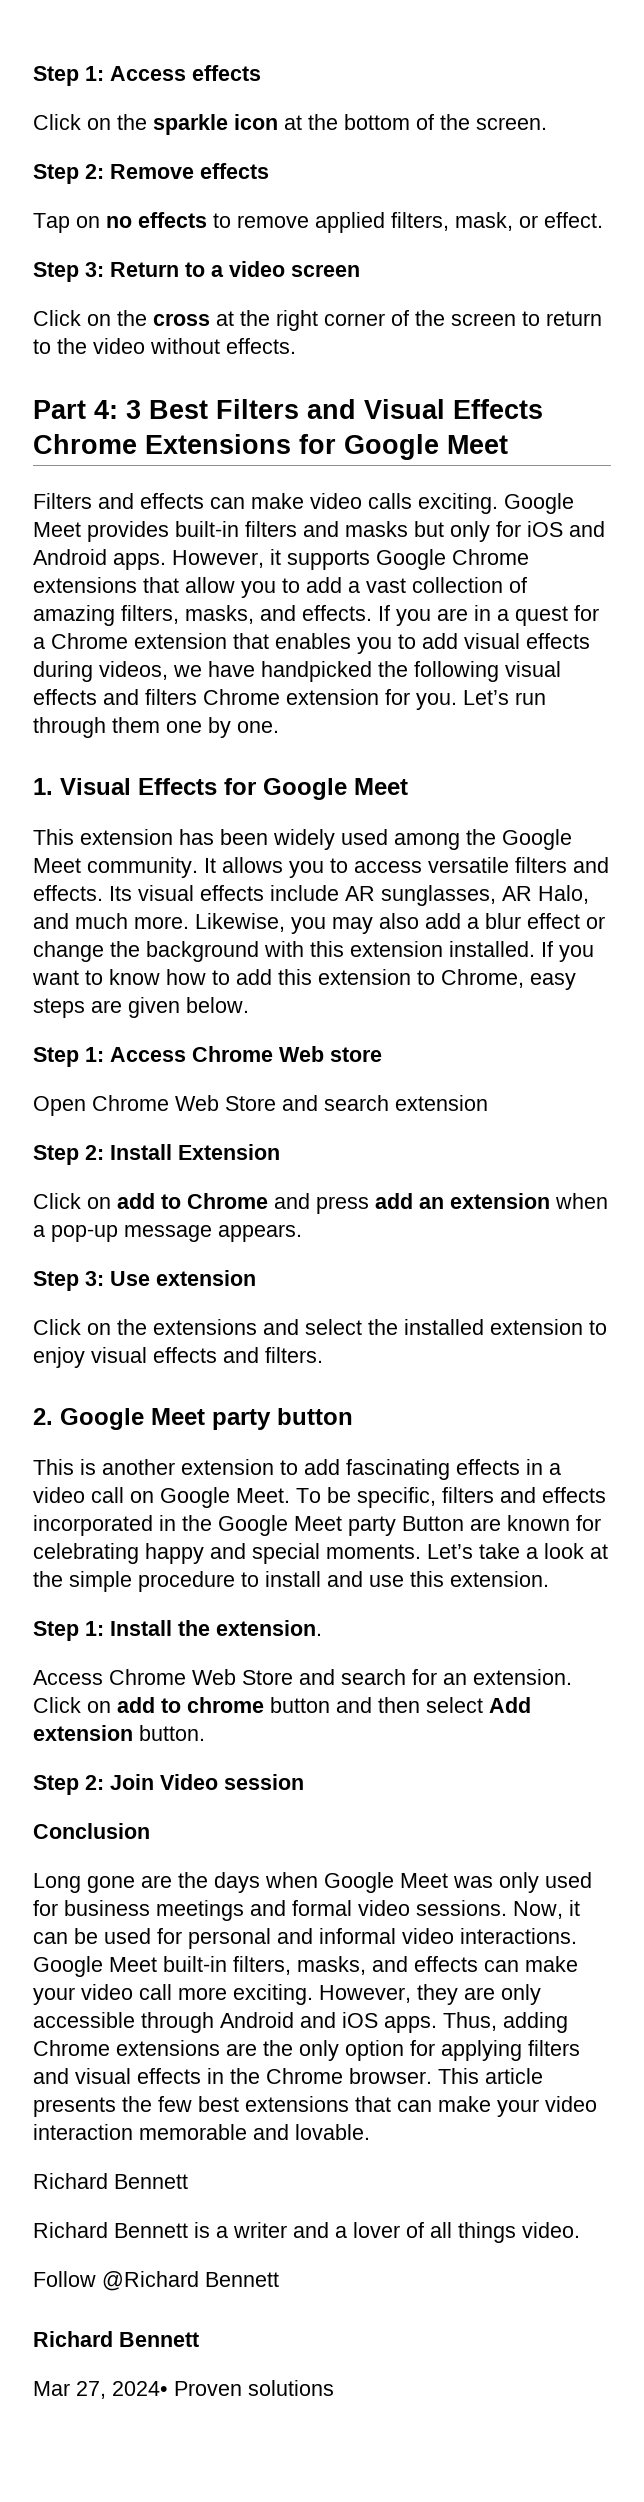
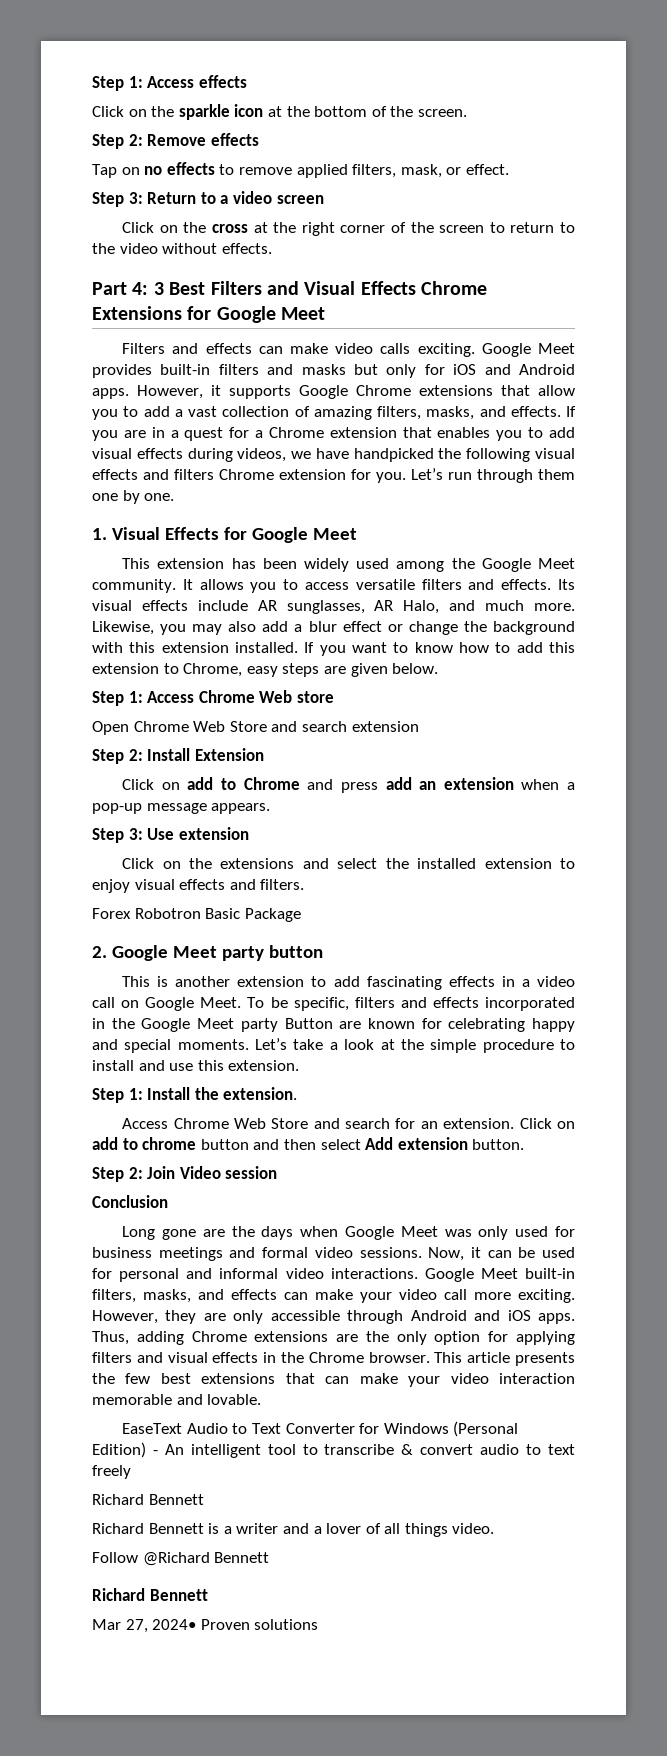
+ Forex Robotron Basic Package
+ EaseText Audio to Text Converter for Windows (Personal Edition) - An intelligent tool to transcribe & convert audio to text freely

